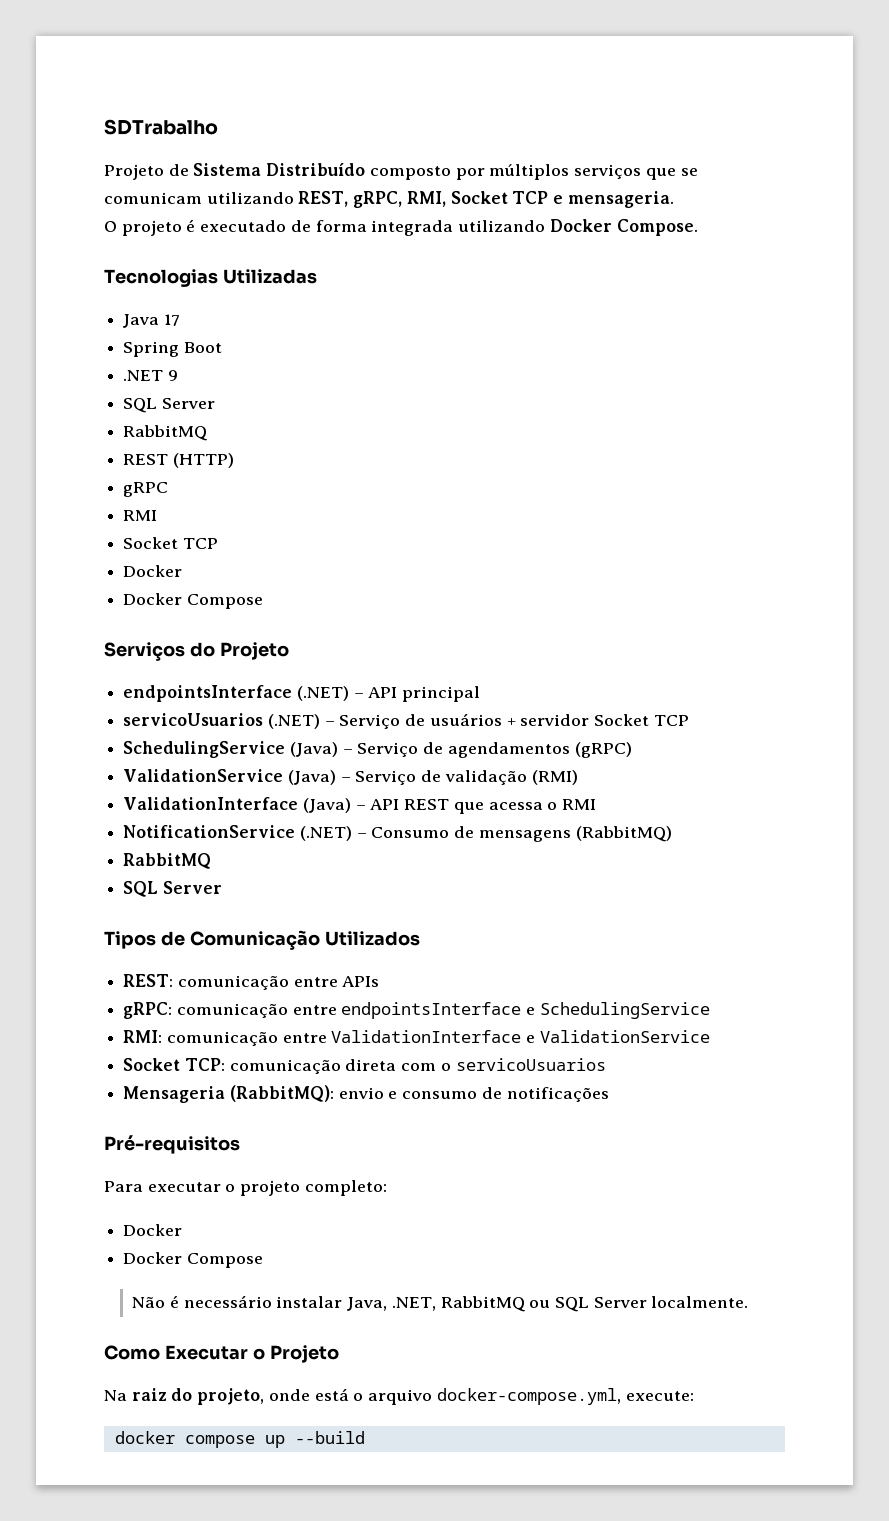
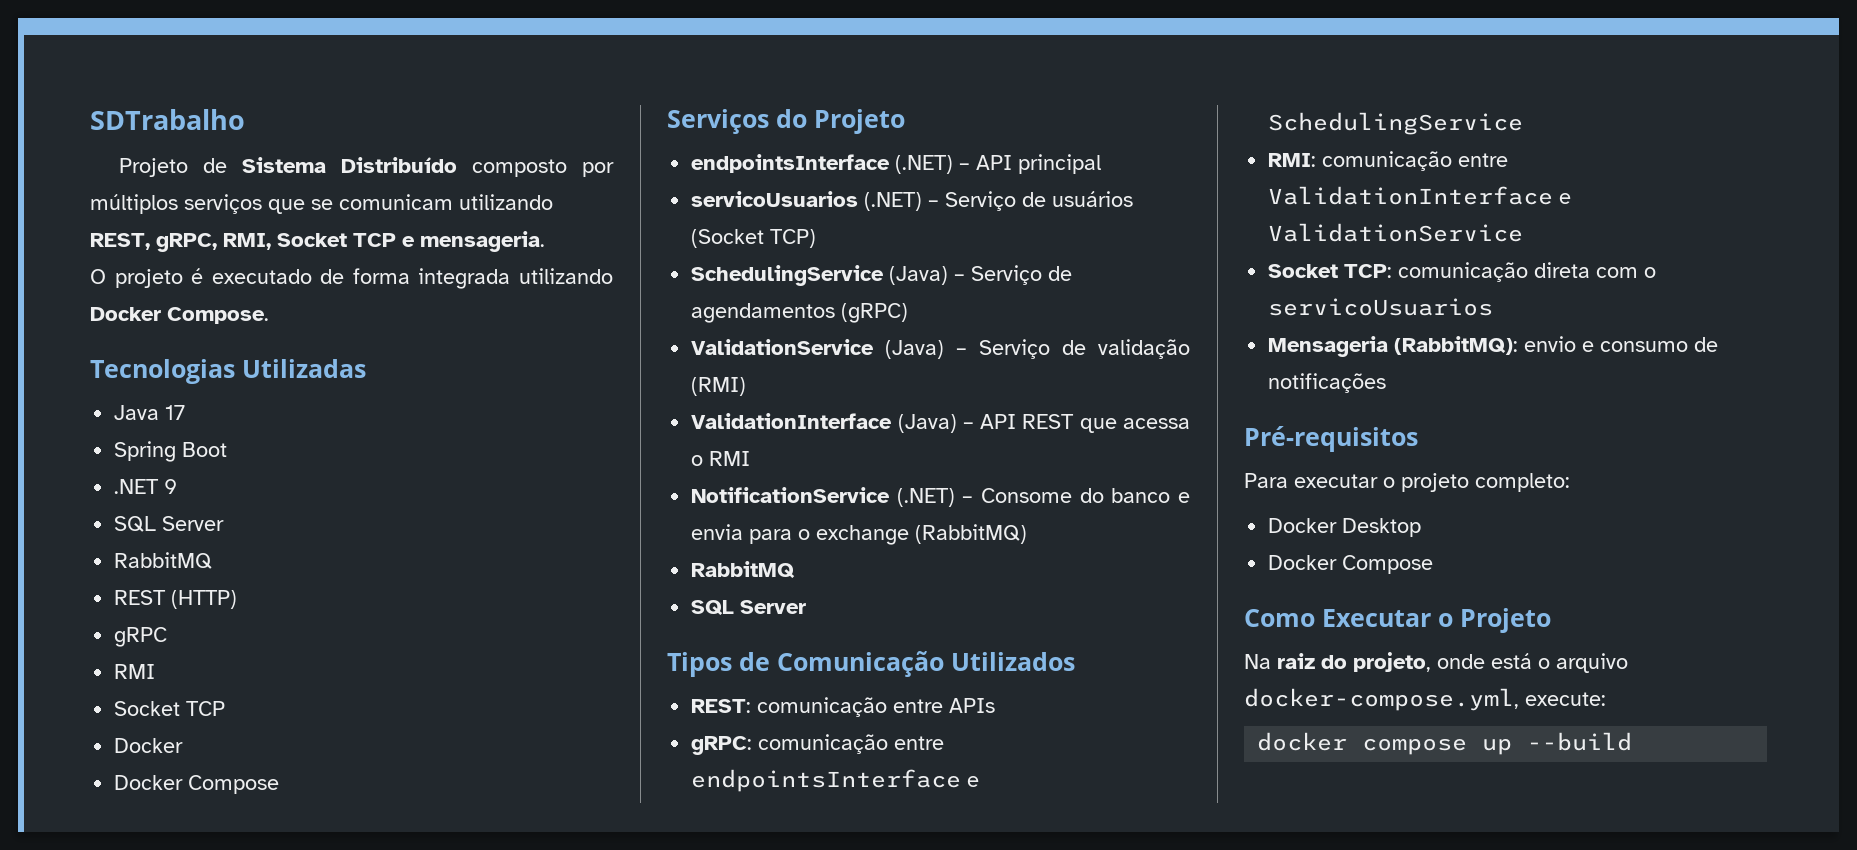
- servicoUsuarios (.NET) – Serviço de usuários + servidor Socket TCP
+ servicoUsuarios (.NET) – Serviço de usuários (Socket TCP)
- NotificationService (.NET) – Consumo de mensagens (RabbitMQ)
+ NotificationService (.NET) – Consome do banco e envia para o exchange (RabbitMQ)
  Para executar o projeto completo:
- Docker
+ Docker Desktop
  Docker Compose
- Não é necessário instalar Java, .NET, RabbitMQ ou SQL Server localmente.

